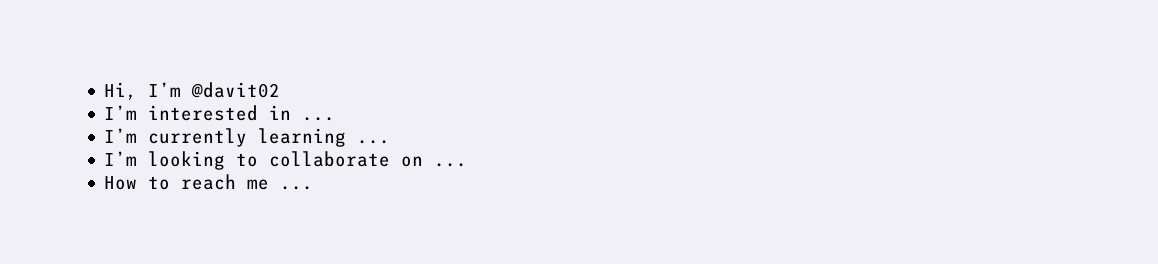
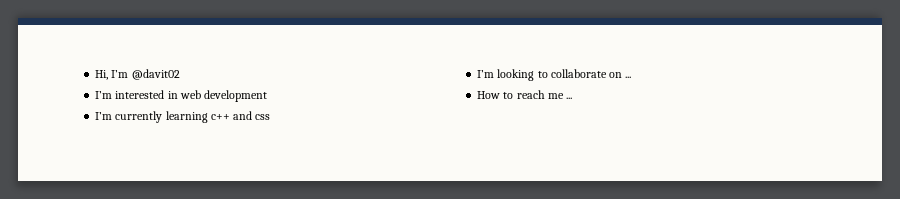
- I’m interested in ...
+ I’m interested in web development
- I’m currently learning ...
+ I’m currently learning c++ and css

